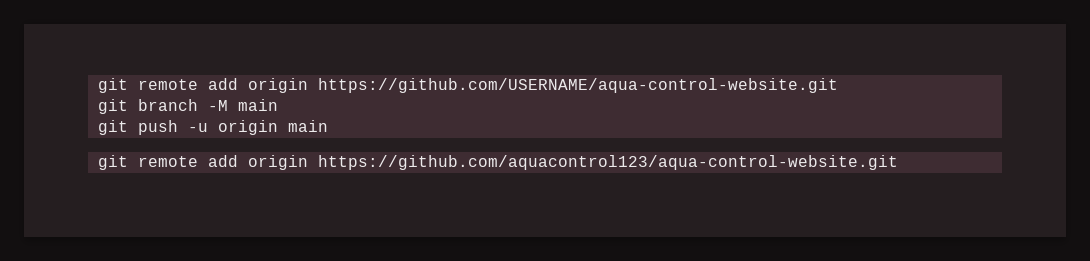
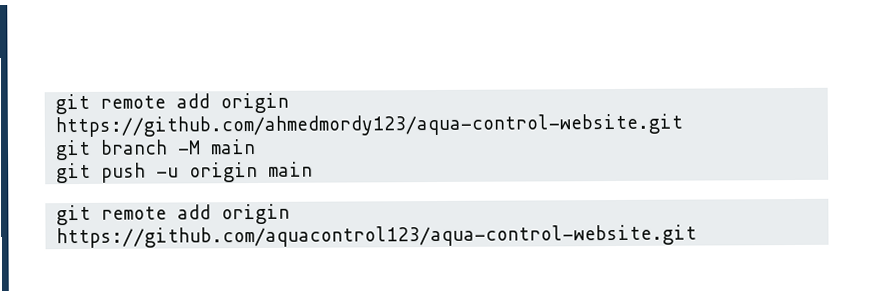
- git remote add origin https://github.com/USERNAME/aqua-control-website.git
+ git remote add origin https://github.com/ahmedmordy123/aqua-control-website.git

